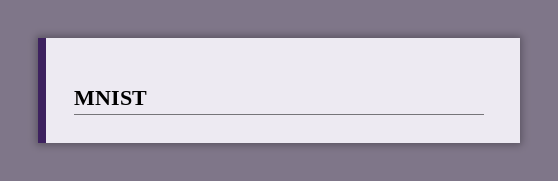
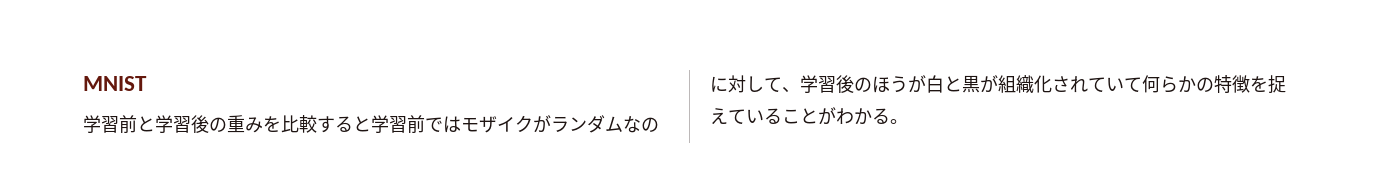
+ 学習前と学習後の重みを比較すると学習前ではモザイクがランダムなのに対して、学習後のほうが白と黒が組織化されていて何らかの特徴を捉えていることがわかる。

